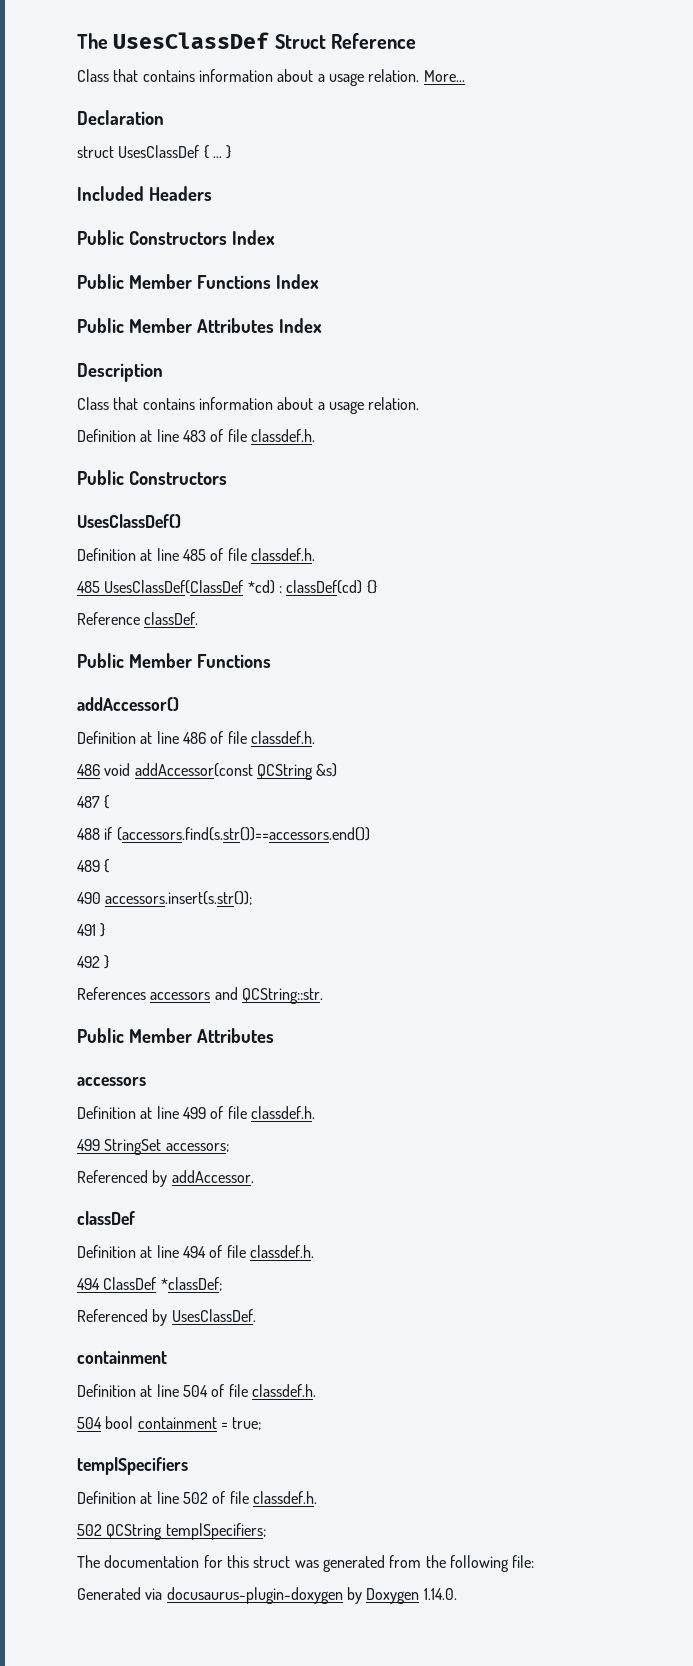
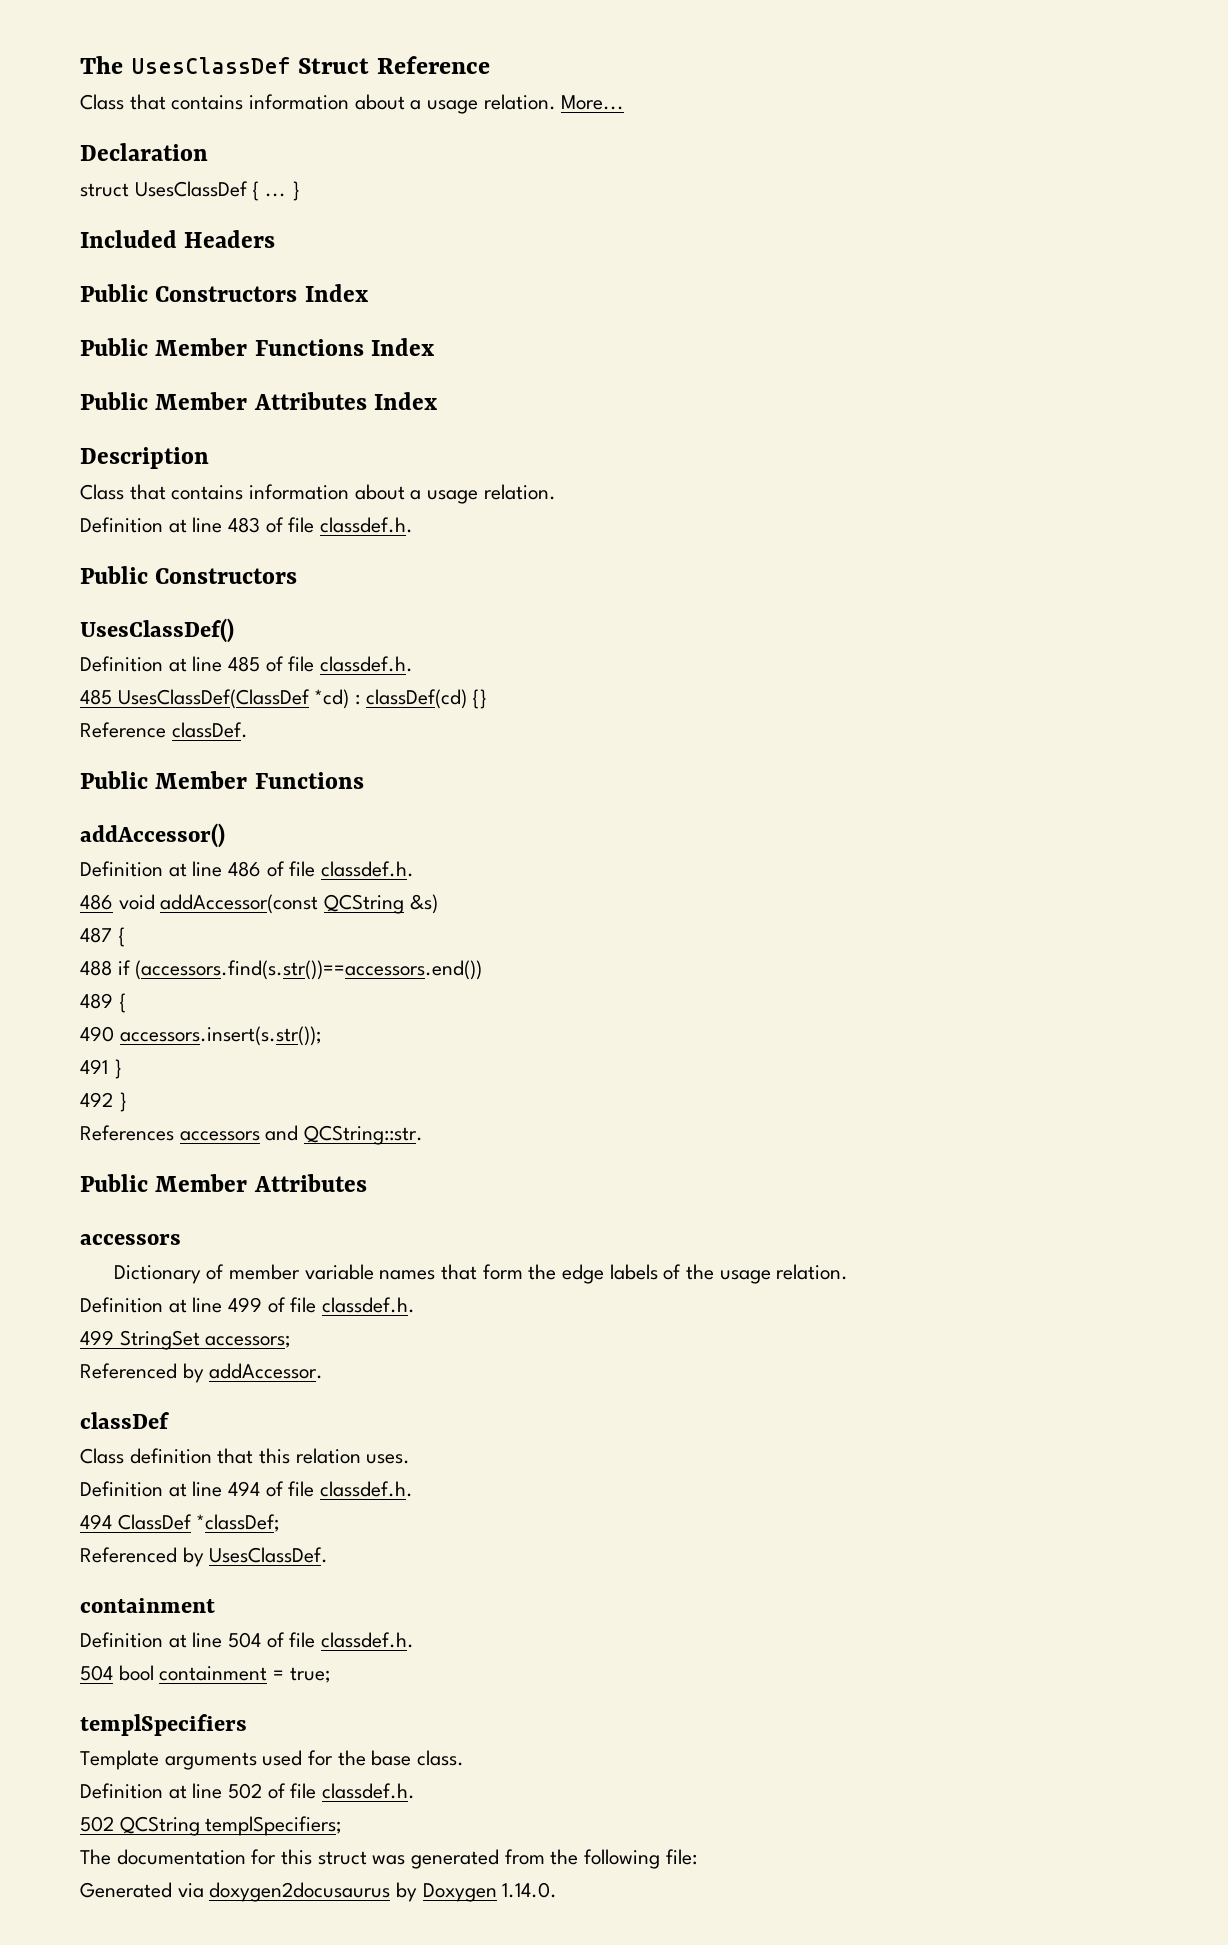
+ Dictionary of member variable names that form the edge labels of the usage relation.
+ Class definition that this relation uses.
+ Template arguments used for the base class.
- Generated via docusaurus-plugin-doxygen by Doxygen 1.14.0.
+ Generated via doxygen2docusaurus by Doxygen 1.14.0.

